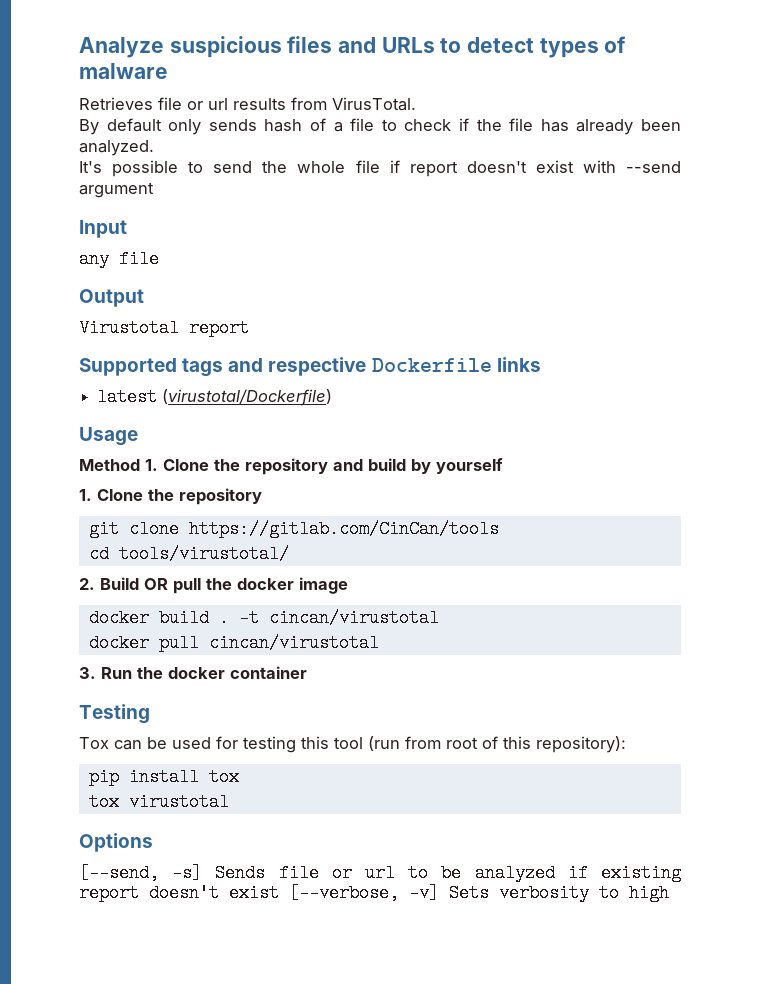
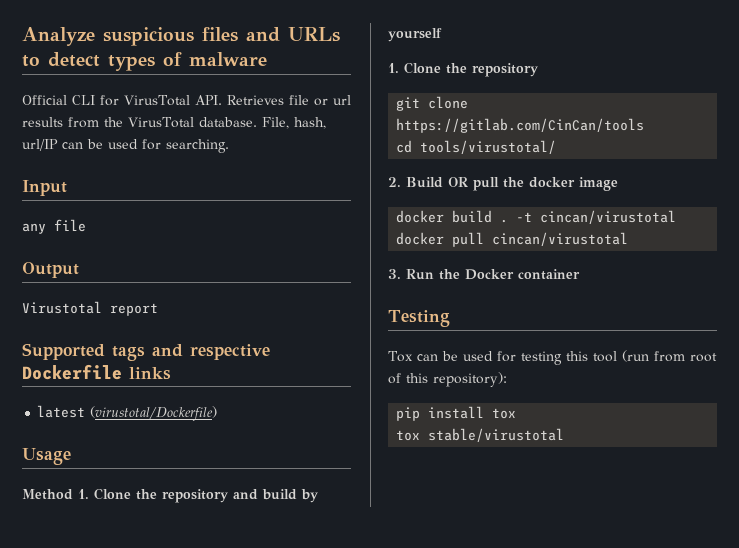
- Retrieves file or url results from VirusTotal.
- By default only sends hash of a file to check if the file has already been analyzed.
- It's possible to send the whole file if report doesn't exist with --send argument
+ Official CLI for VirusTotal API. Retrieves file or url results from the VirusTotal database. File, hash, url/IP can be used for searching.
- 3. Run the docker container
+ 3. Run the Docker container
- tox virustotal
- Options
- [--send, -s] Sends file or url to be analyzed if existing report doesn't exist [--verbose, -v] Sets verbosity to high
+ tox stable/virustotal

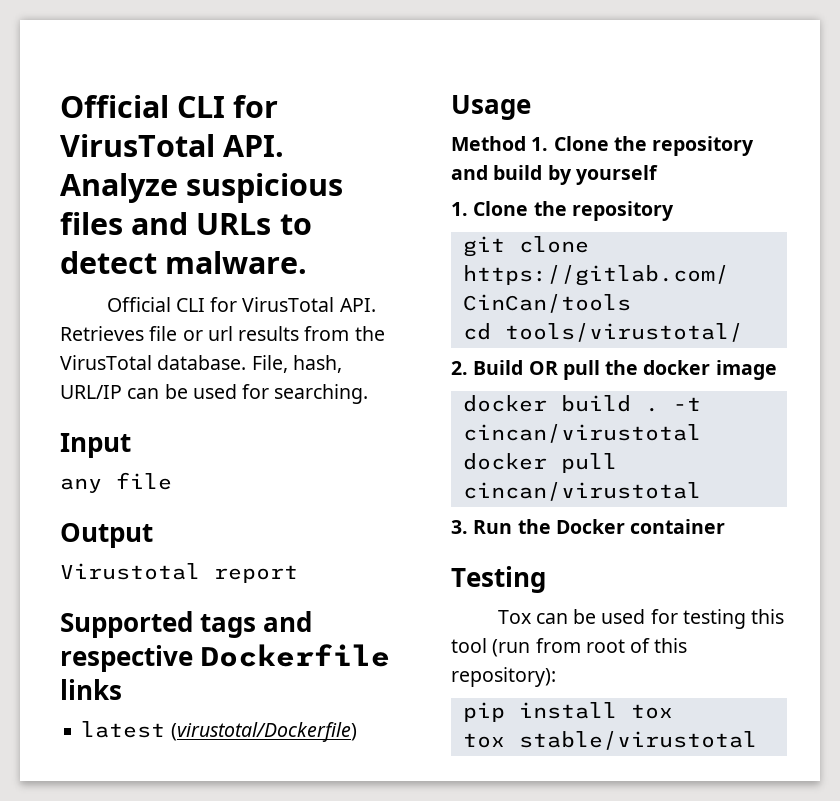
- Analyze suspicious files and URLs to detect types of malware
+ Official CLI for VirusTotal API. Analyze suspicious files and URLs to detect malware.
- File, hash, url/IP can be used for searching.
+ File, hash, URL/IP can be used for searching.

